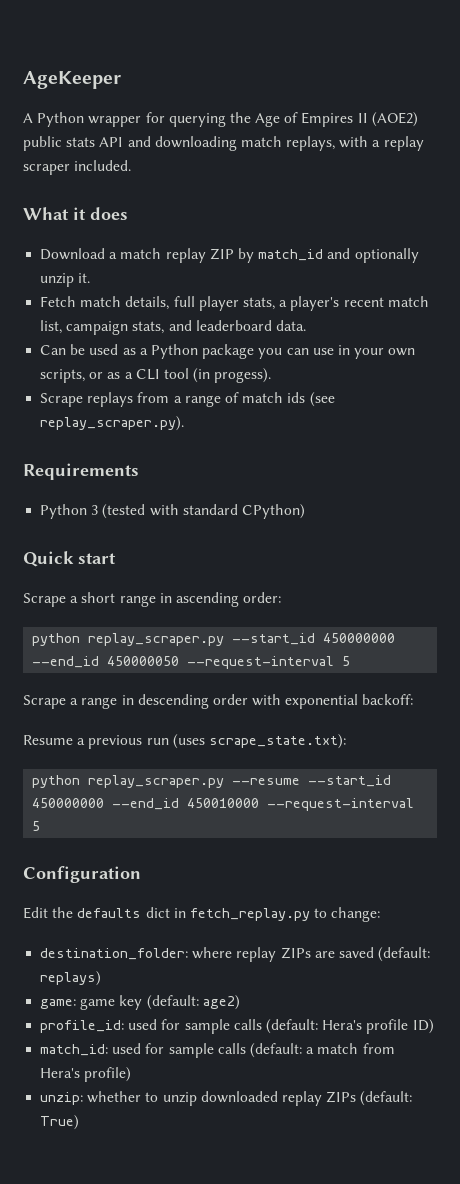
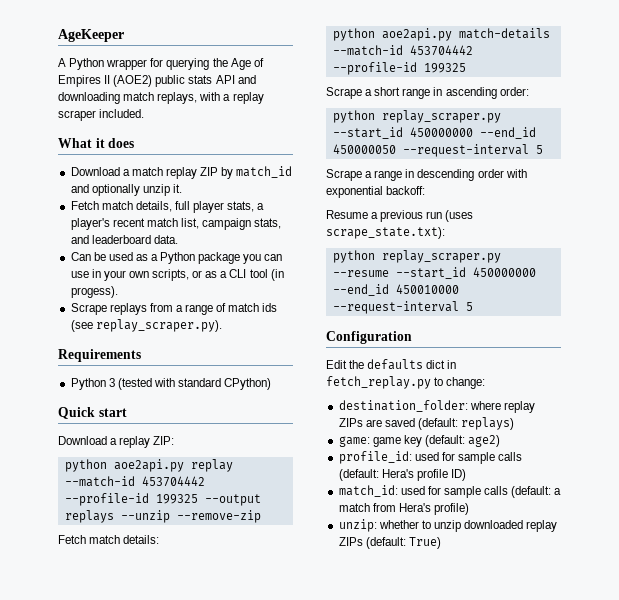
+ Download a replay ZIP:
+ python aoe2api.py replay --match-id 453704442 --profile-id 199325 --output replays --unzip --remove-zip
+ Fetch match details:
+ python aoe2api.py match-details --match-id 453704442 --profile-id 199325

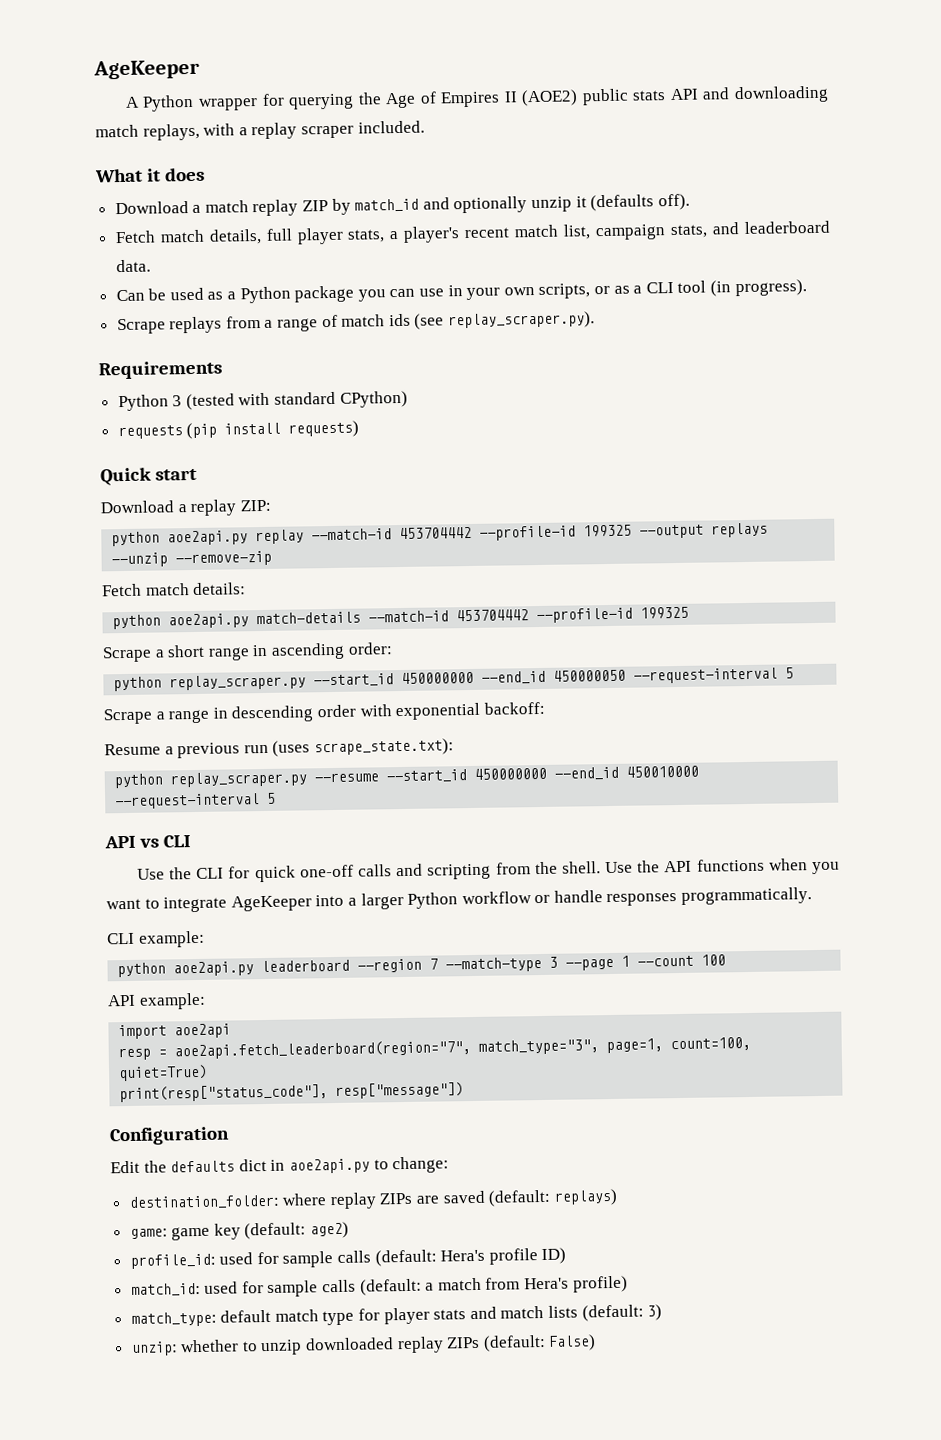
- Download a match replay ZIP by match_id and optionally unzip it.
+ Download a match replay ZIP by match_id and optionally unzip it (defaults off).
- Can be used as a Python package you can use in your own scripts, or as a CLI tool (in progess).
+ Can be used as a Python package you can use in your own scripts, or as a CLI tool (in progress).
+ requests (pip install requests)
+ API vs CLI
+ Use the CLI for quick one-off calls and scripting from the shell. Use the API functions when you want to integrate AgeKeeper into a larger Python workflow or handle responses programmatically.
+ CLI example:
+ python aoe2api.py leaderboard --region 7 --match-type 3 --page 1 --count 100
+ API example:
+ import aoe2api
+ resp = aoe2api.fetch_leaderboard(region="7", match_type="3", page=1, count=100, quiet=True)
+ print(resp["status_code"], resp["message"])
- Edit the defaults dict in fetch_replay.py to change:
+ Edit the defaults dict in aoe2api.py to change:
+ match_type: default match type for player stats and match lists (default: 3)
- unzip: whether to unzip downloaded replay ZIPs (default: True)
+ unzip: whether to unzip downloaded replay ZIPs (default: False)

